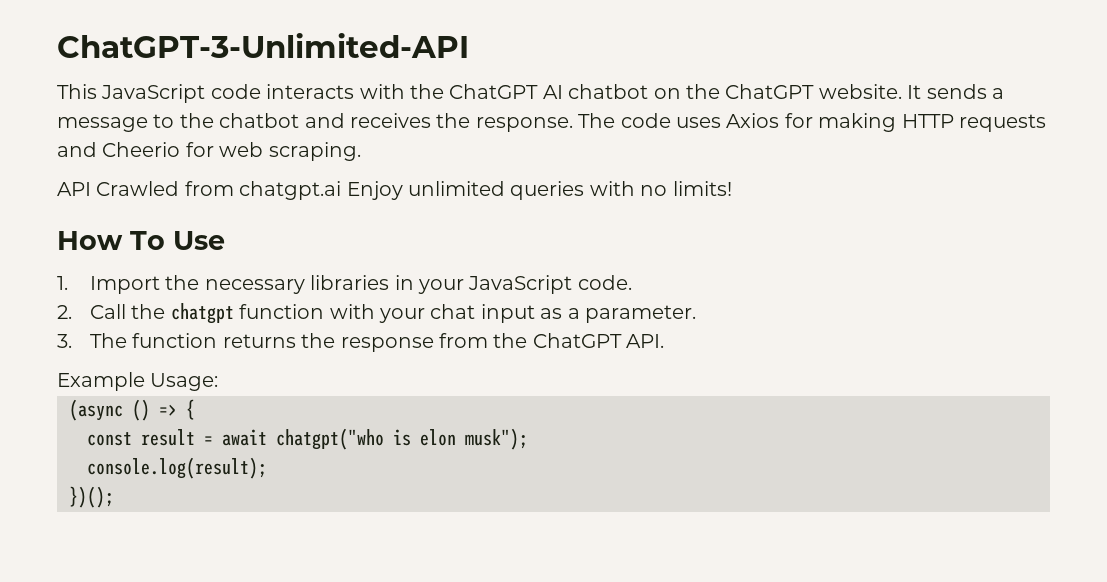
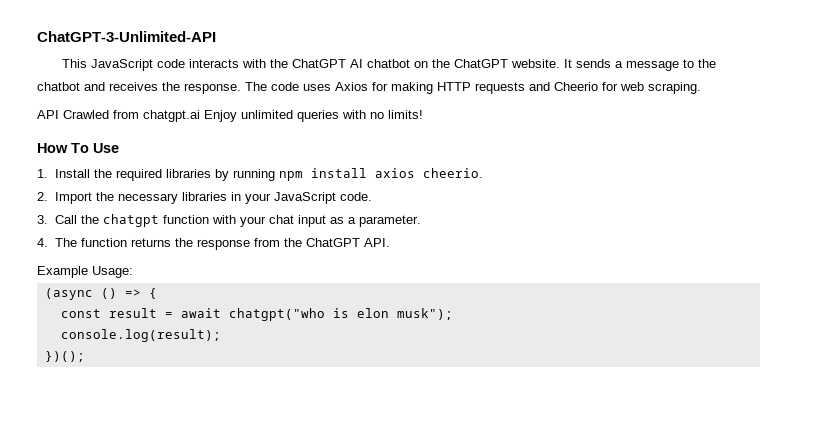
- 1. Import the necessary libraries in your JavaScript code.
+ 1. Install the required libraries by running npm install axios cheerio.
+ 2. Import the necessary libraries in your JavaScript code.
- 2. Call the chatgpt function with your chat input as a parameter.
+ 3. Call the chatgpt function with your chat input as a parameter.
- 3. The function returns the response from the ChatGPT API.
+ 4. The function returns the response from the ChatGPT API.

